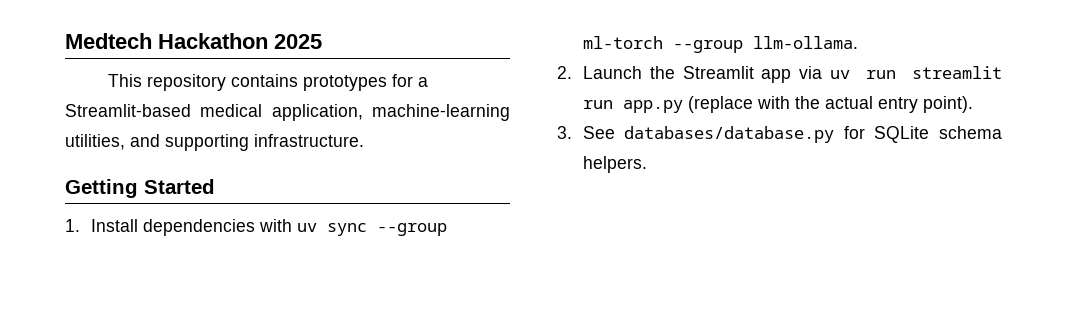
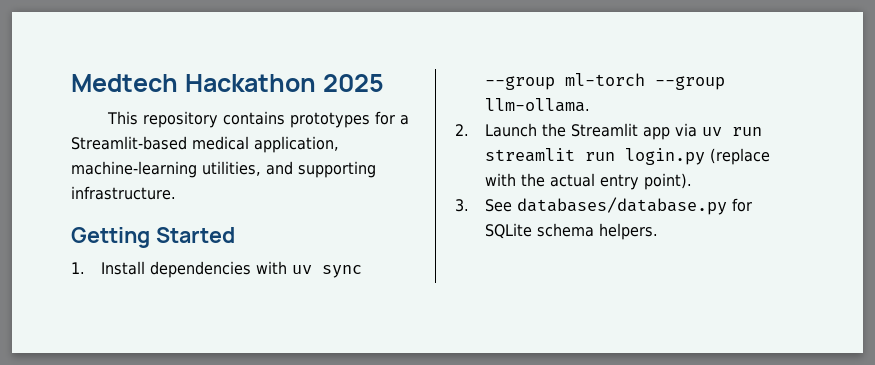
- 2. Launch the Streamlit app via uv run streamlit run app.py (replace with the actual entry point).
+ 2. Launch the Streamlit app via uv run streamlit run login.py (replace with the actual entry point).

